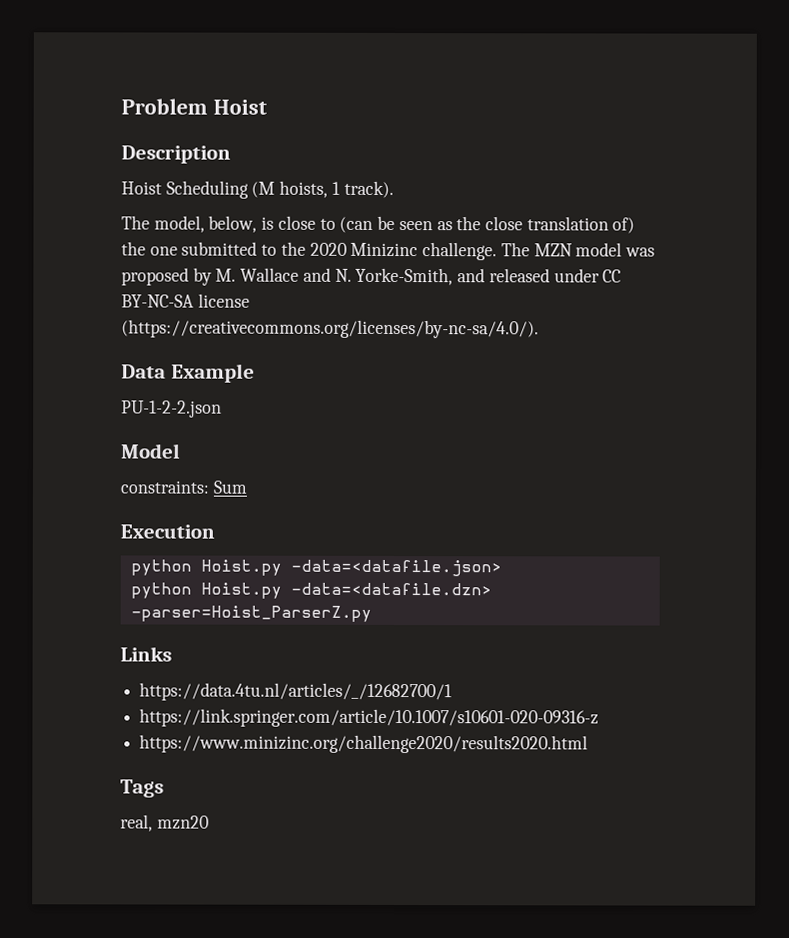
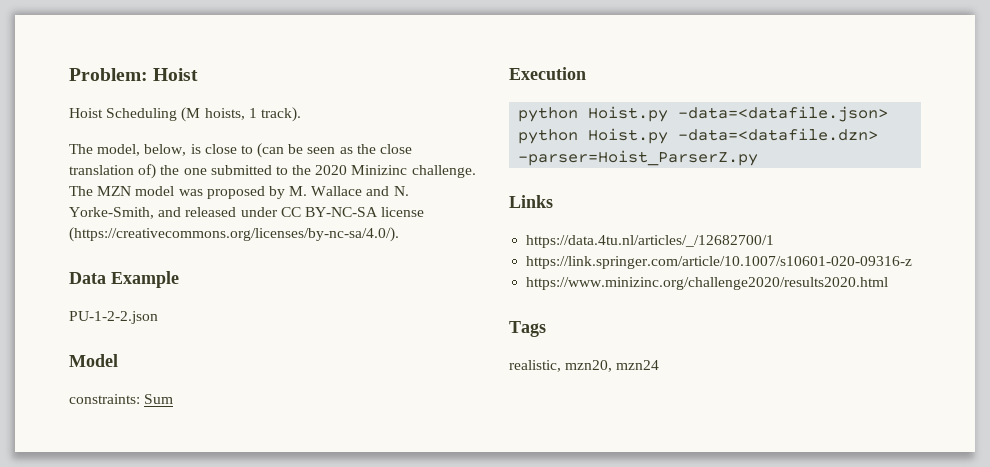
- Problem Hoist
- Description
+ Problem: Hoist
- real, mzn20
+ realistic, mzn20, mzn24

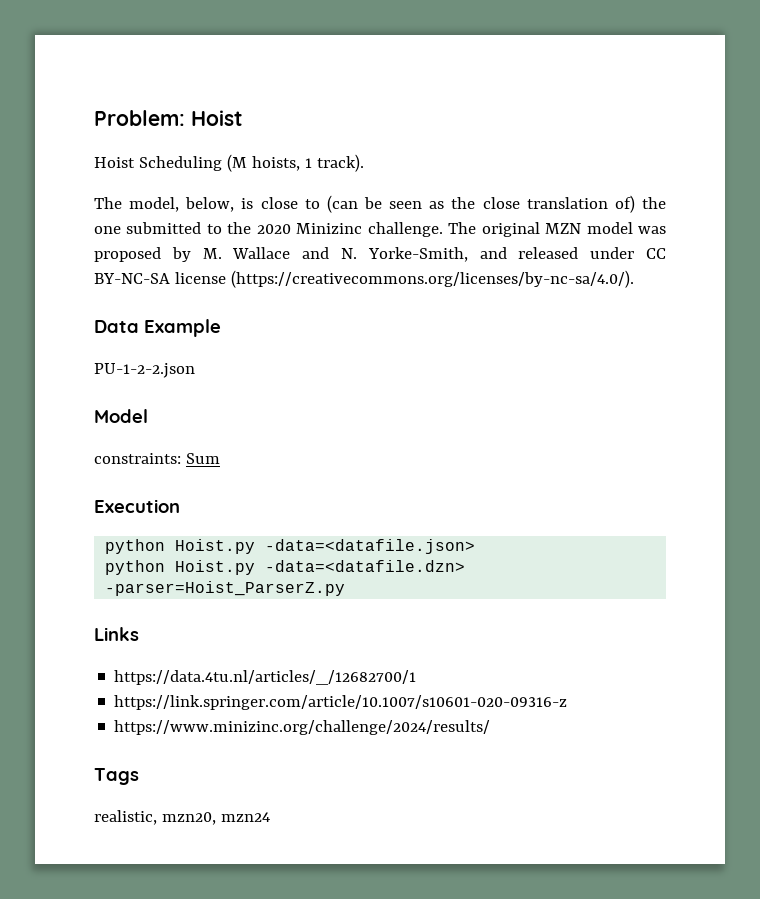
- The MZN model was proposed by M. Wallace and N. Yorke-Smith, and released under CC BY-NC-SA license (https://creativecommons.org/licenses/by-nc-sa/4.0/).
+ The original MZN model was proposed by M. Wallace and N. Yorke-Smith, and released under CC BY-NC-SA license (https://creativecommons.org/licenses/by-nc-sa/4.0/).
- https://www.minizinc.org/challenge2020/results2020.html
+ https://www.minizinc.org/challenge/2024/results/

